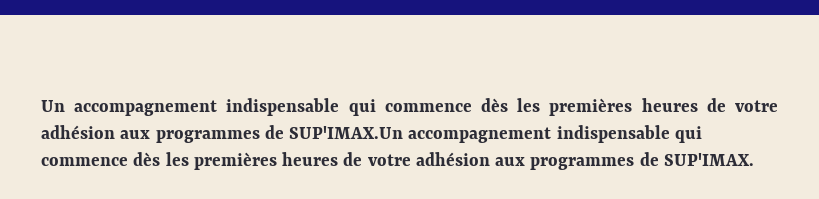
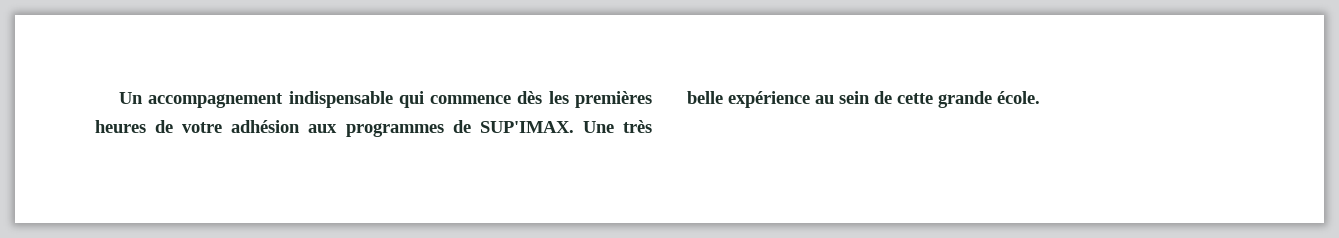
- Un accompagnement indispensable qui commence dès les premières heures de votre adhésion aux programmes de SUP'IMAX.Un accompagnement indispensable qui commence dès les premières heures de votre adhésion aux programmes de SUP'IMAX.
+ Un accompagnement indispensable qui commence dès les premières heures de votre adhésion aux programmes de SUP'IMAX. Une très belle expérience au sein de cette grande école.

